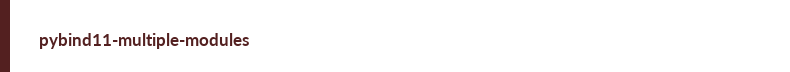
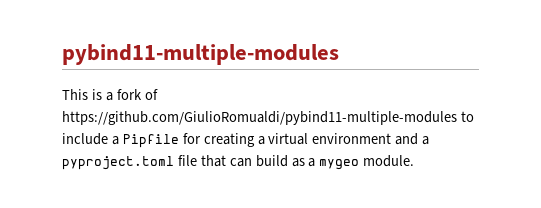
+ This is a fork of https://github.com/GiulioRomualdi/pybind11-multiple-modules to include a Pipfile for creating a virtual environment and a pyproject.toml file that can build as a mygeo module.

